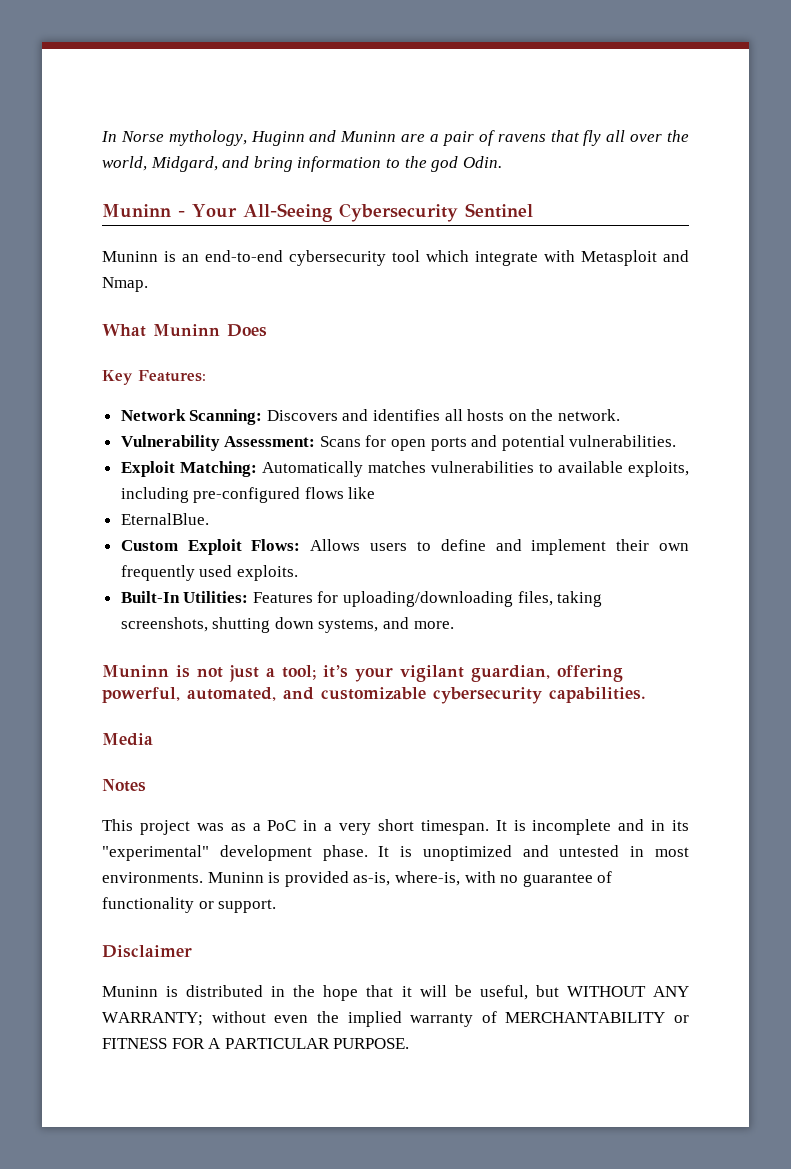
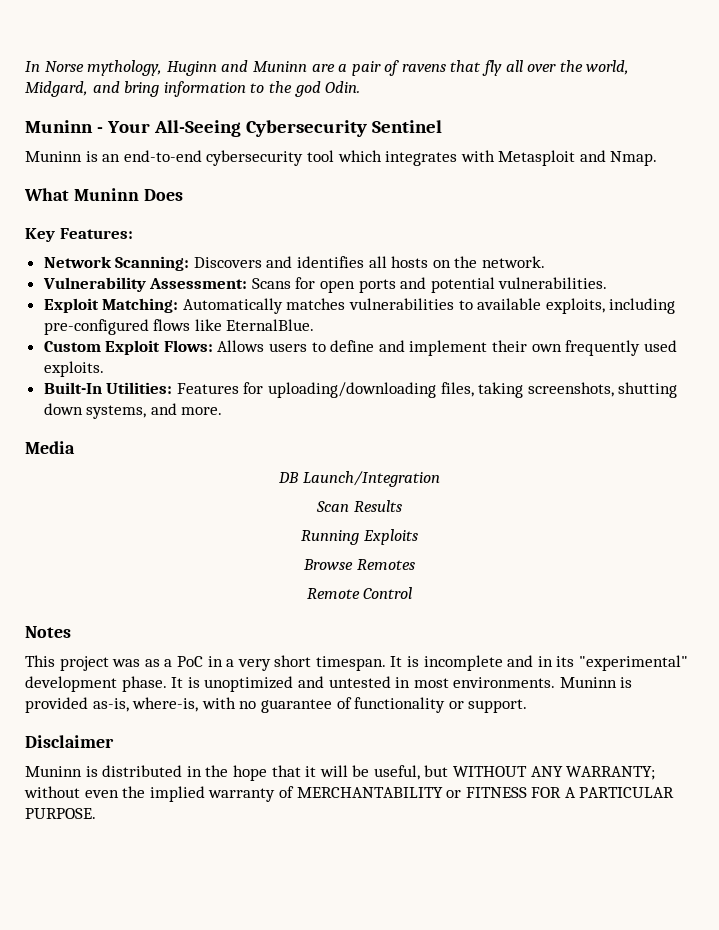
- Muninn is an end-to-end cybersecurity tool which integrate with Metasploit and Nmap.
+ Muninn is an end-to-end cybersecurity tool which integrates with Metasploit and Nmap.
- Exploit Matching: Automatically matches vulnerabilities to available exploits, including pre-configured flows like
- EternalBlue.
+ Exploit Matching: Automatically matches vulnerabilities to available exploits, including pre-configured flows like EternalBlue.
- Muninn is not just a tool; it’s your vigilant guardian, offering powerful, automated, and customizable cybersecurity capabilities.
  Media
+ DB Launch/Integration
+ Scan Results
+ Running Exploits
+ Browse Remotes
+ Remote Control

